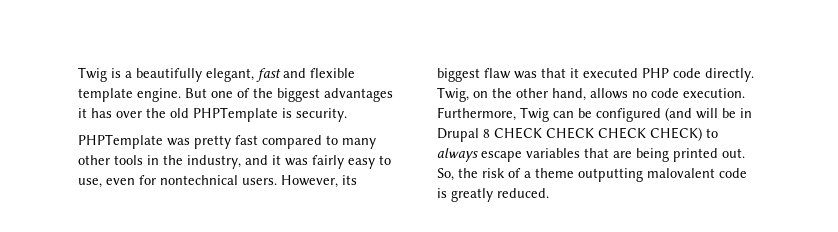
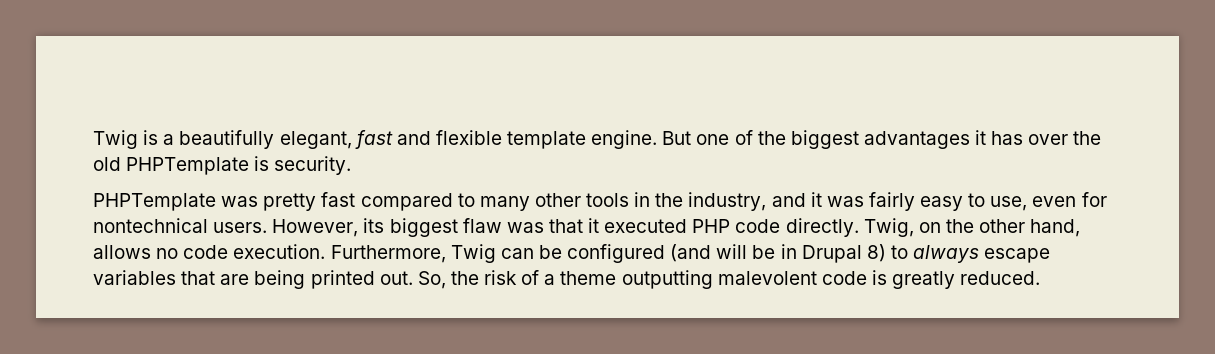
- Furthermore, Twig can be configured (and will be in Drupal 8 CHECK CHECK CHECK CHECK) to always escape variables that are being printed out.
+ Furthermore, Twig can be configured (and will be in Drupal 8) to always escape variables that are being printed out.
- So, the risk of a theme outputting malovalent code is greatly reduced.
+ So, the risk of a theme outputting malevolent code is greatly reduced.

